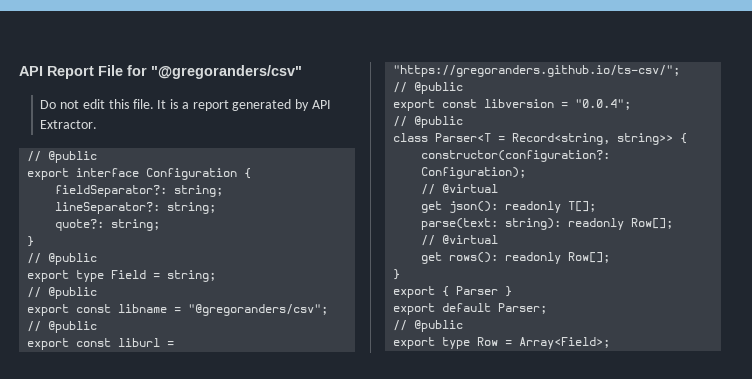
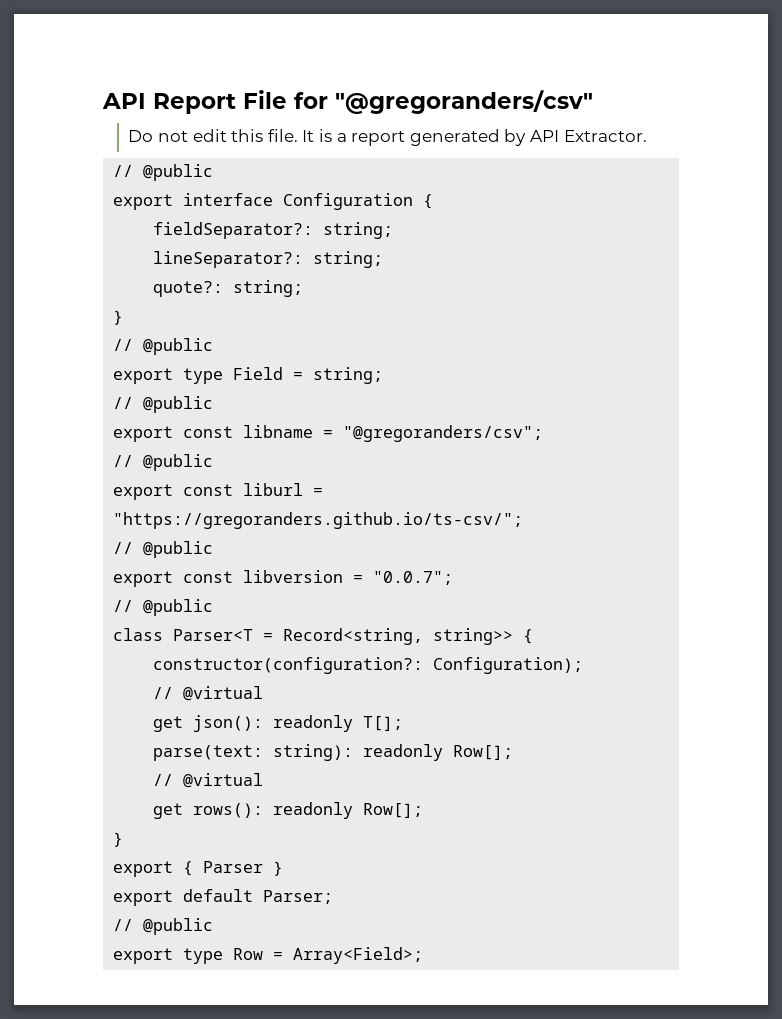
- export const libversion = "0.0.4";
+ export const libversion = "0.0.7";

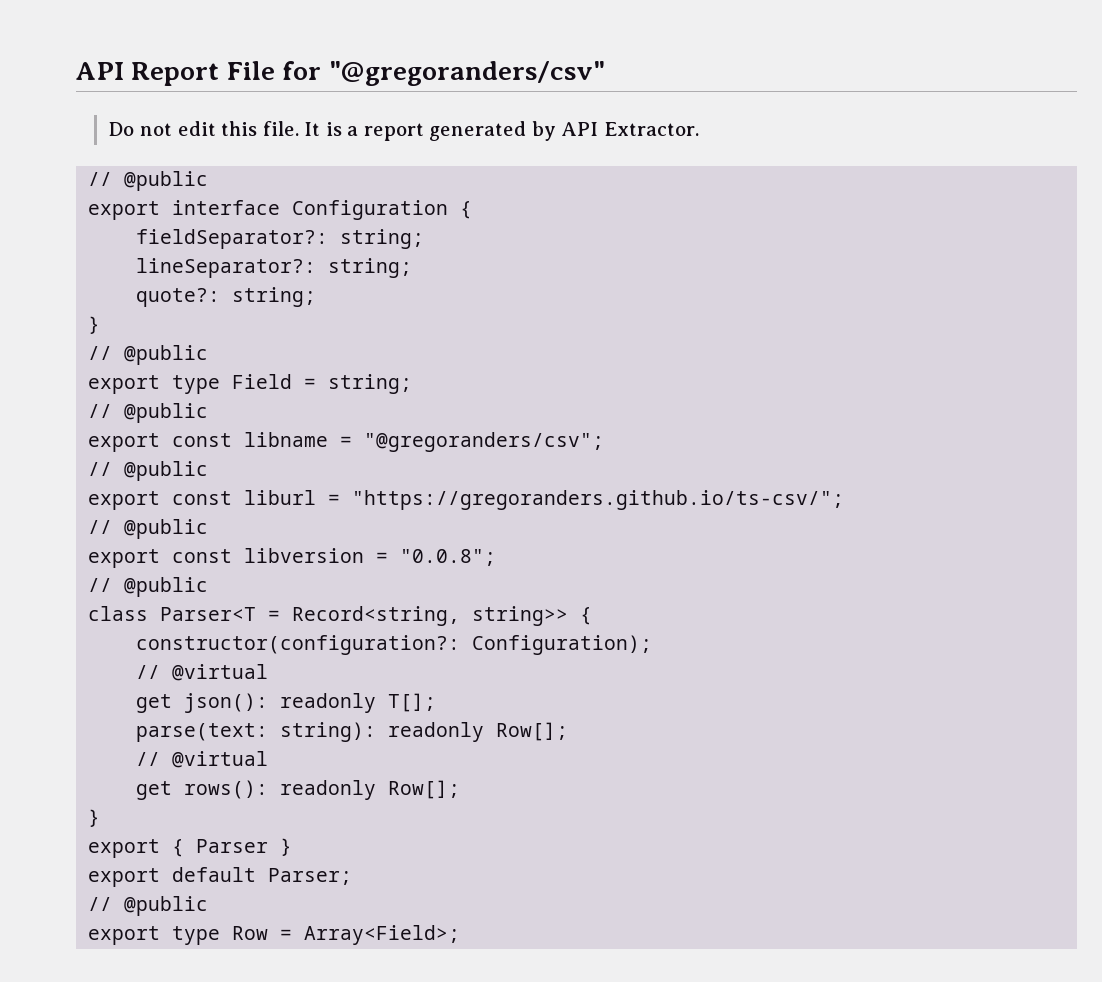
- export const libversion = "0.0.7";
+ export const libversion = "0.0.8";

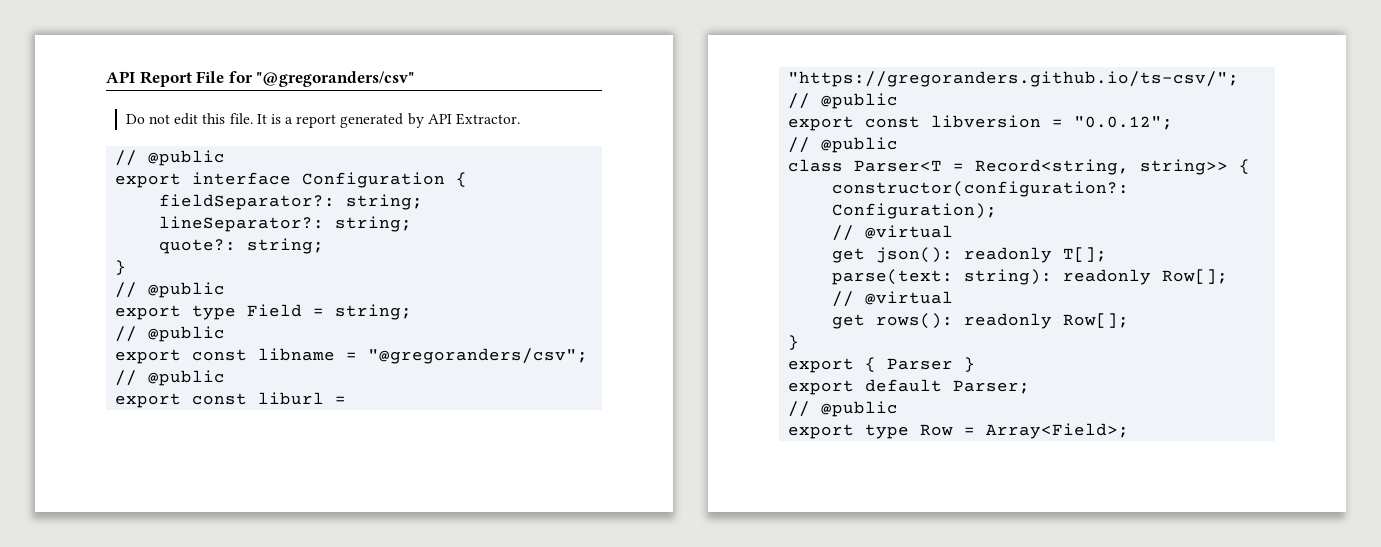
- export const libversion = "0.0.8";
+ export const libversion = "0.0.12";

